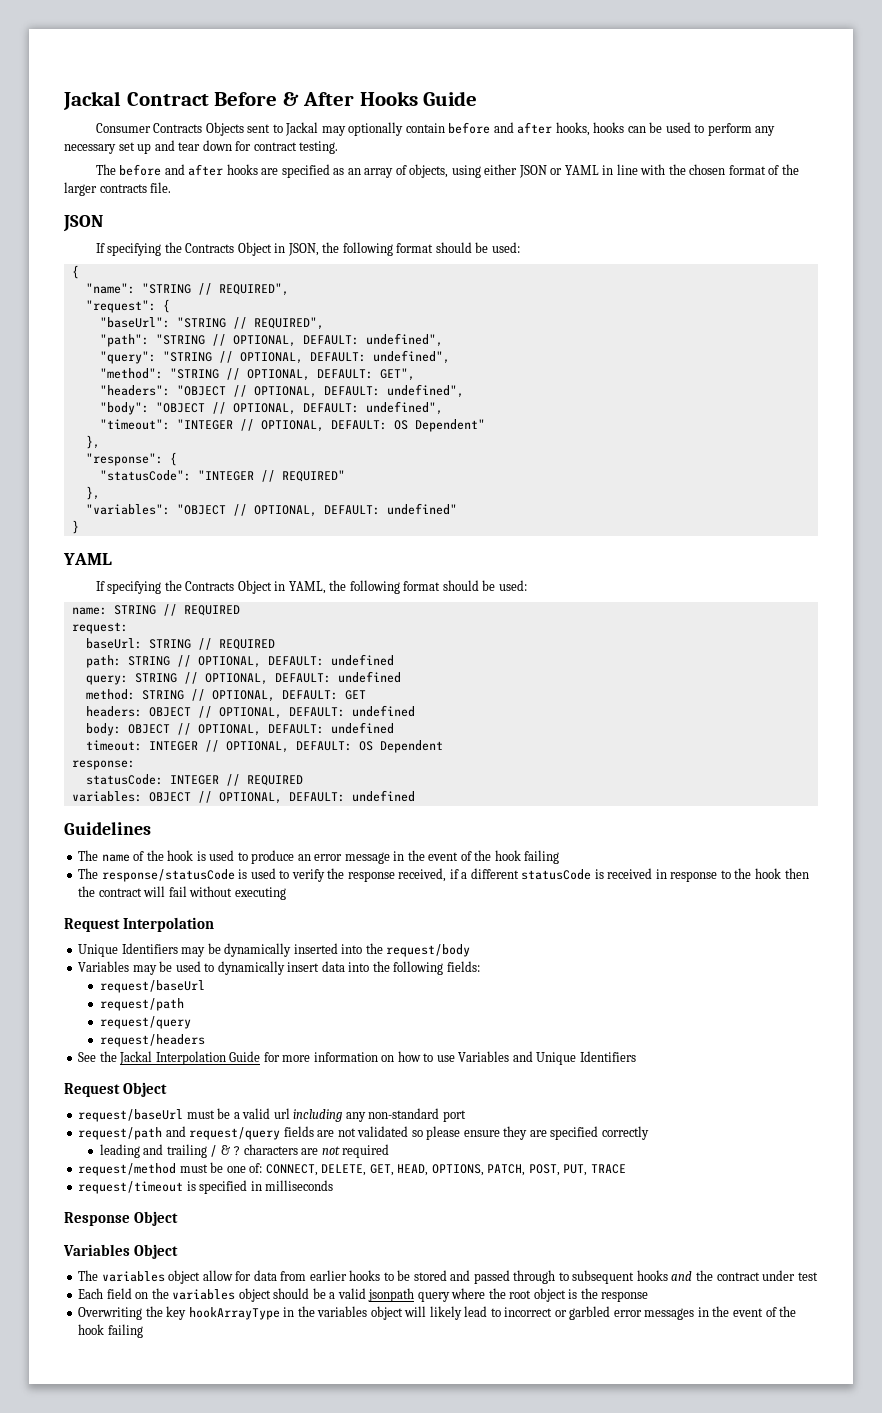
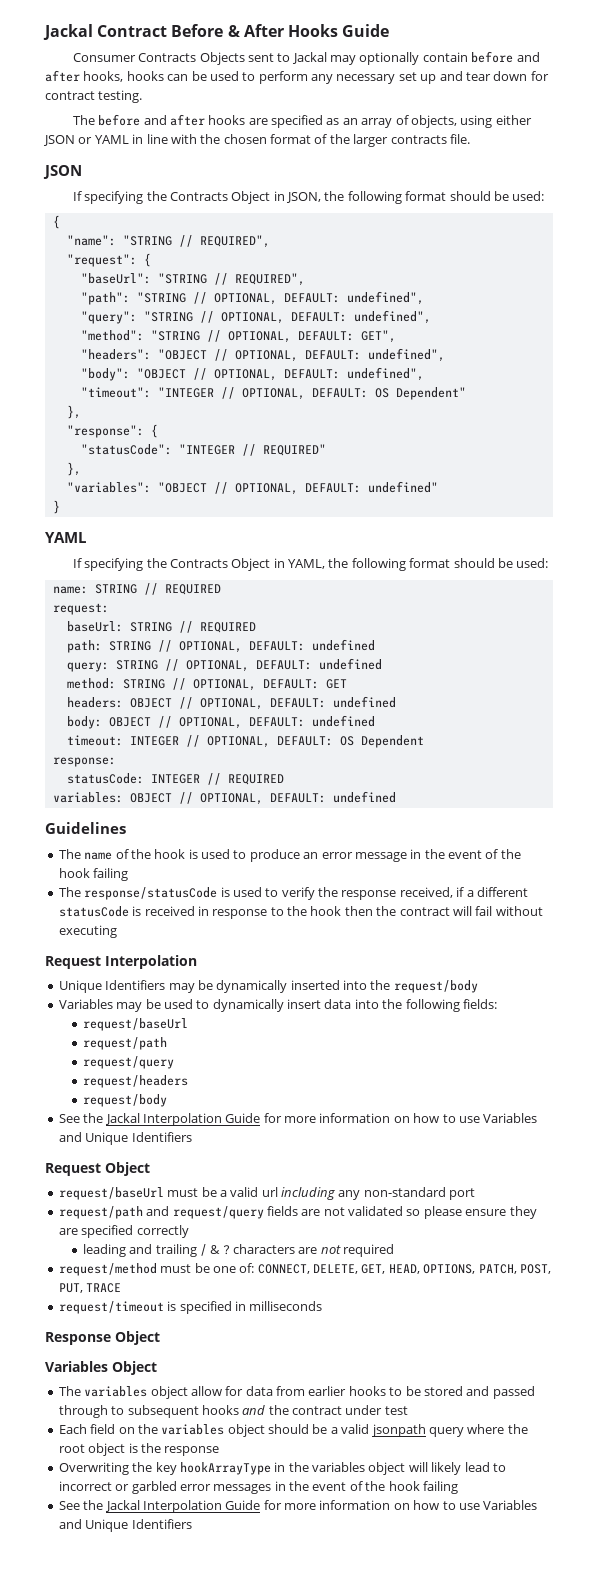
  request/headers
+ request/body
  Overwriting the key hookArrayType in the variables object will likely lead to incorrect or garbled error messages in the event of the hook failing
+ See the Jackal Interpolation Guide for more information on how to use Variables and Unique Identifiers

